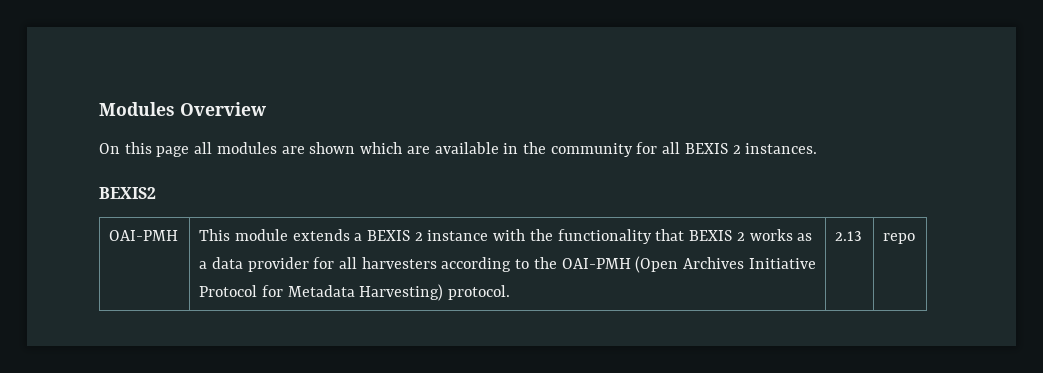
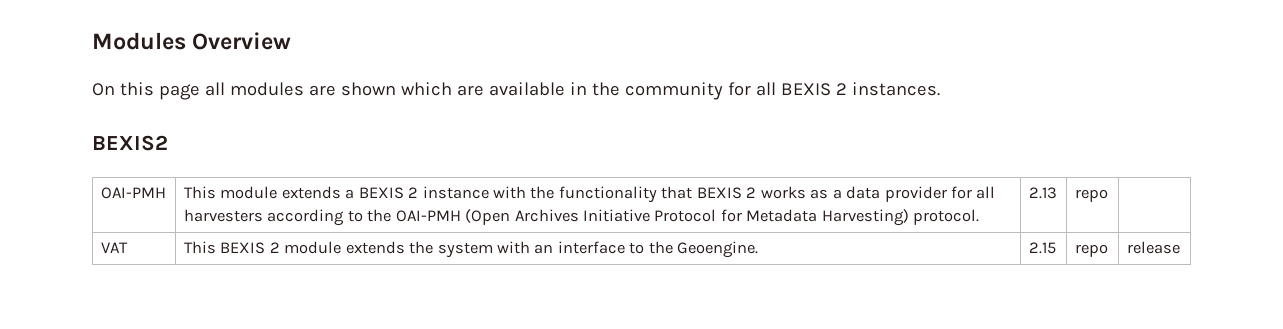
- OAI-PMH | This module extends a BEXIS 2 instance with the functionality that BEXIS 2 works as a data provider for all harvesters according to the OAI-PMH (Open Archives Initiative Protocol for Metadata Harvesting) protocol. | 2.13 | repo
+ OAI-PMH | This module extends a BEXIS 2 instance with the functionality that BEXIS 2 works as a data provider for all harvesters according to the OAI-PMH (Open Archives Initiative Protocol for Metadata Harvesting) protocol. | 2.13 | repo |
+ VAT | This BEXIS 2 module extends the system with an interface to the Geoengine. | 2.15 | repo | release

